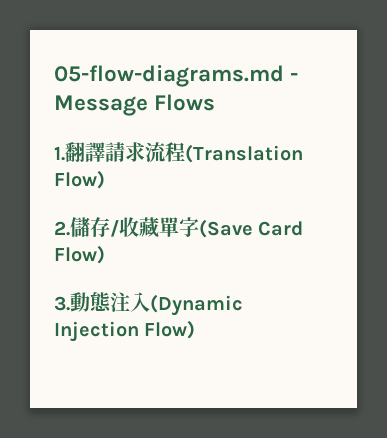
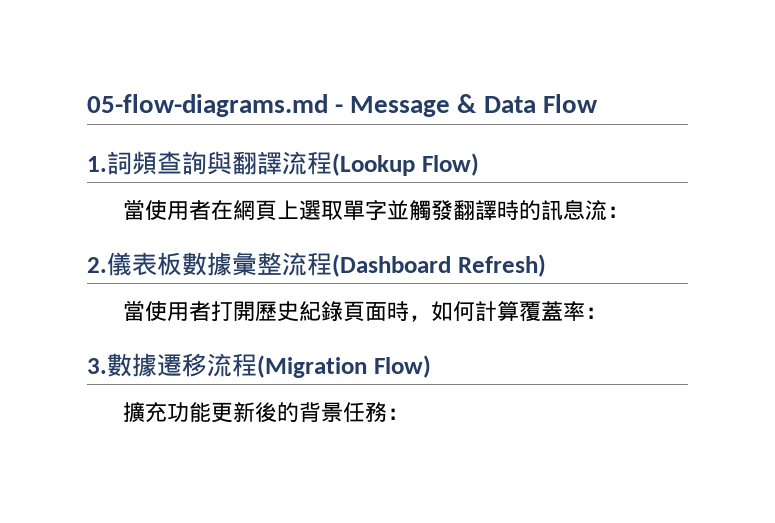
- 05-flow-diagrams.md - Message Flows
- 1.翻譯請求流程(Translation Flow)
- 2.儲存/收藏單字(Save Card Flow)
- 3.動態注入(Dynamic Injection Flow)
+ 05-flow-diagrams.md - Message & Data Flow
+ 1.詞頻查詢與翻譯流程(Lookup Flow)
+ 當使用者在網頁上選取單字並觸發翻譯時的訊息流：
+ 2.儀表板數據彙整流程(Dashboard Refresh)
+ 當使用者打開歷史紀錄頁面時，如何計算覆蓋率：
+ 3.數據遷移流程(Migration Flow)
+ 擴充功能更新後的背景任務：

